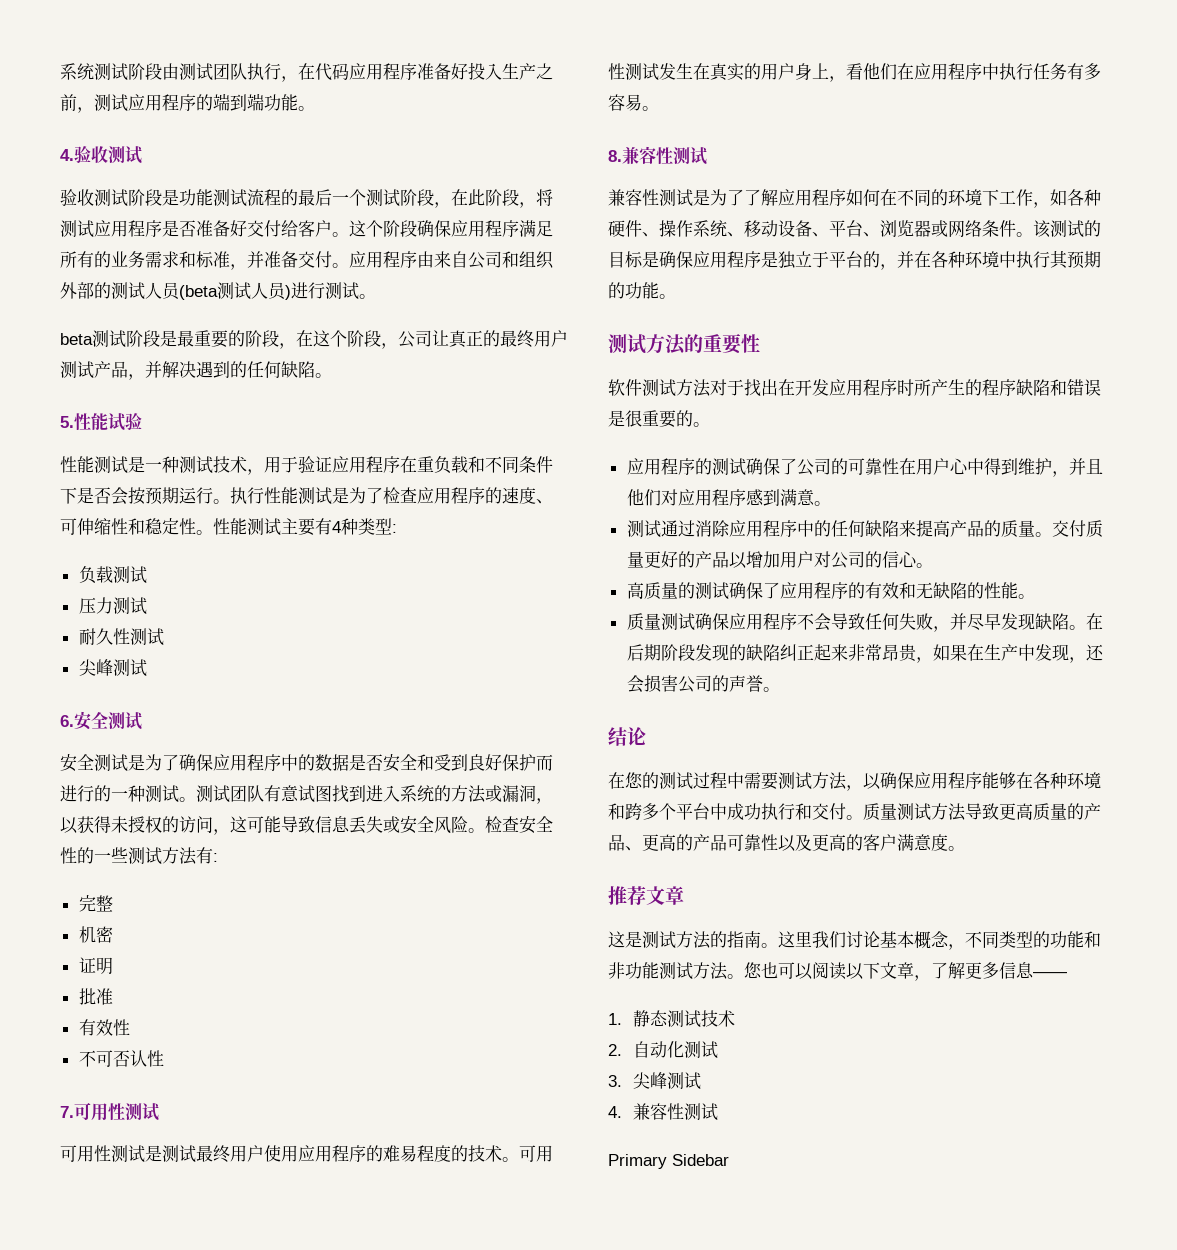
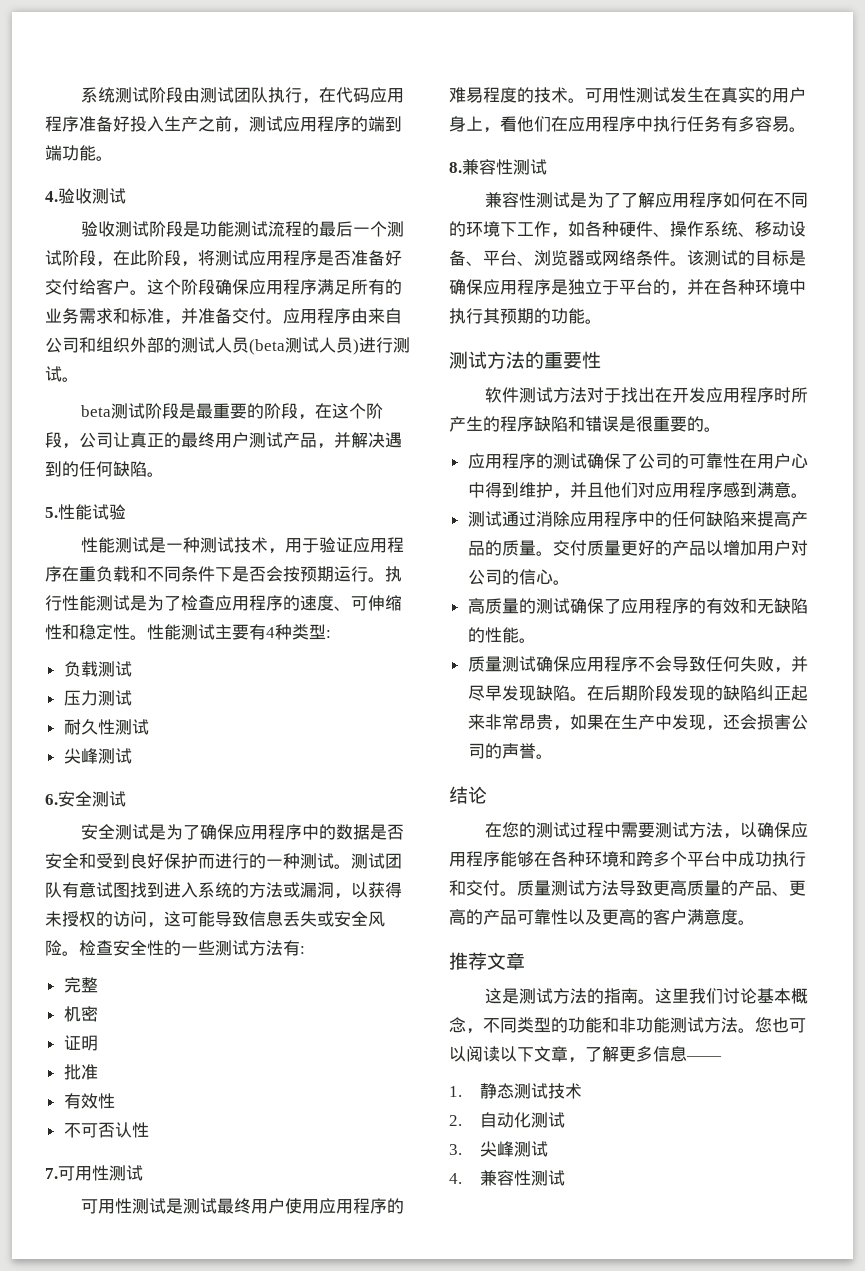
- Primary Sidebar

